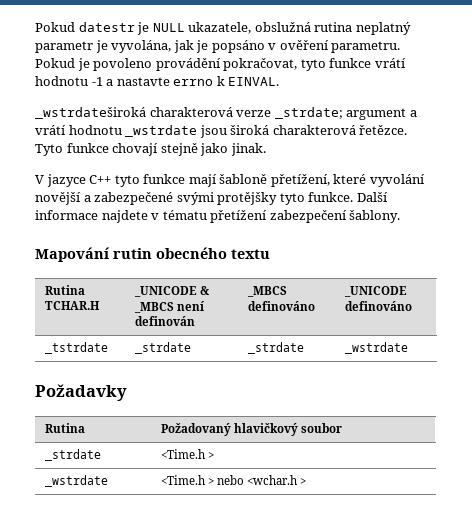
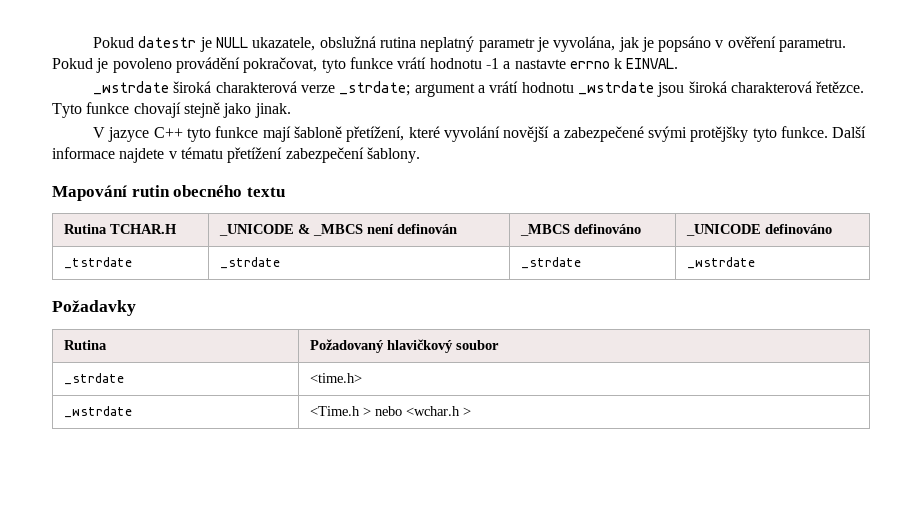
- _wstrdateširoká charakterová verze _strdate; argument a vrátí hodnotu _wstrdate jsou široká charakterová řetězce.
+ _wstrdate široká charakterová verze _strdate; argument a vrátí hodnotu _wstrdate jsou široká charakterová řetězce.
- _strdate | <Time.h >
+ _strdate | <time.h>

